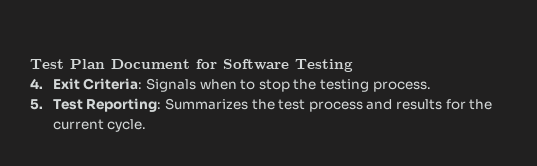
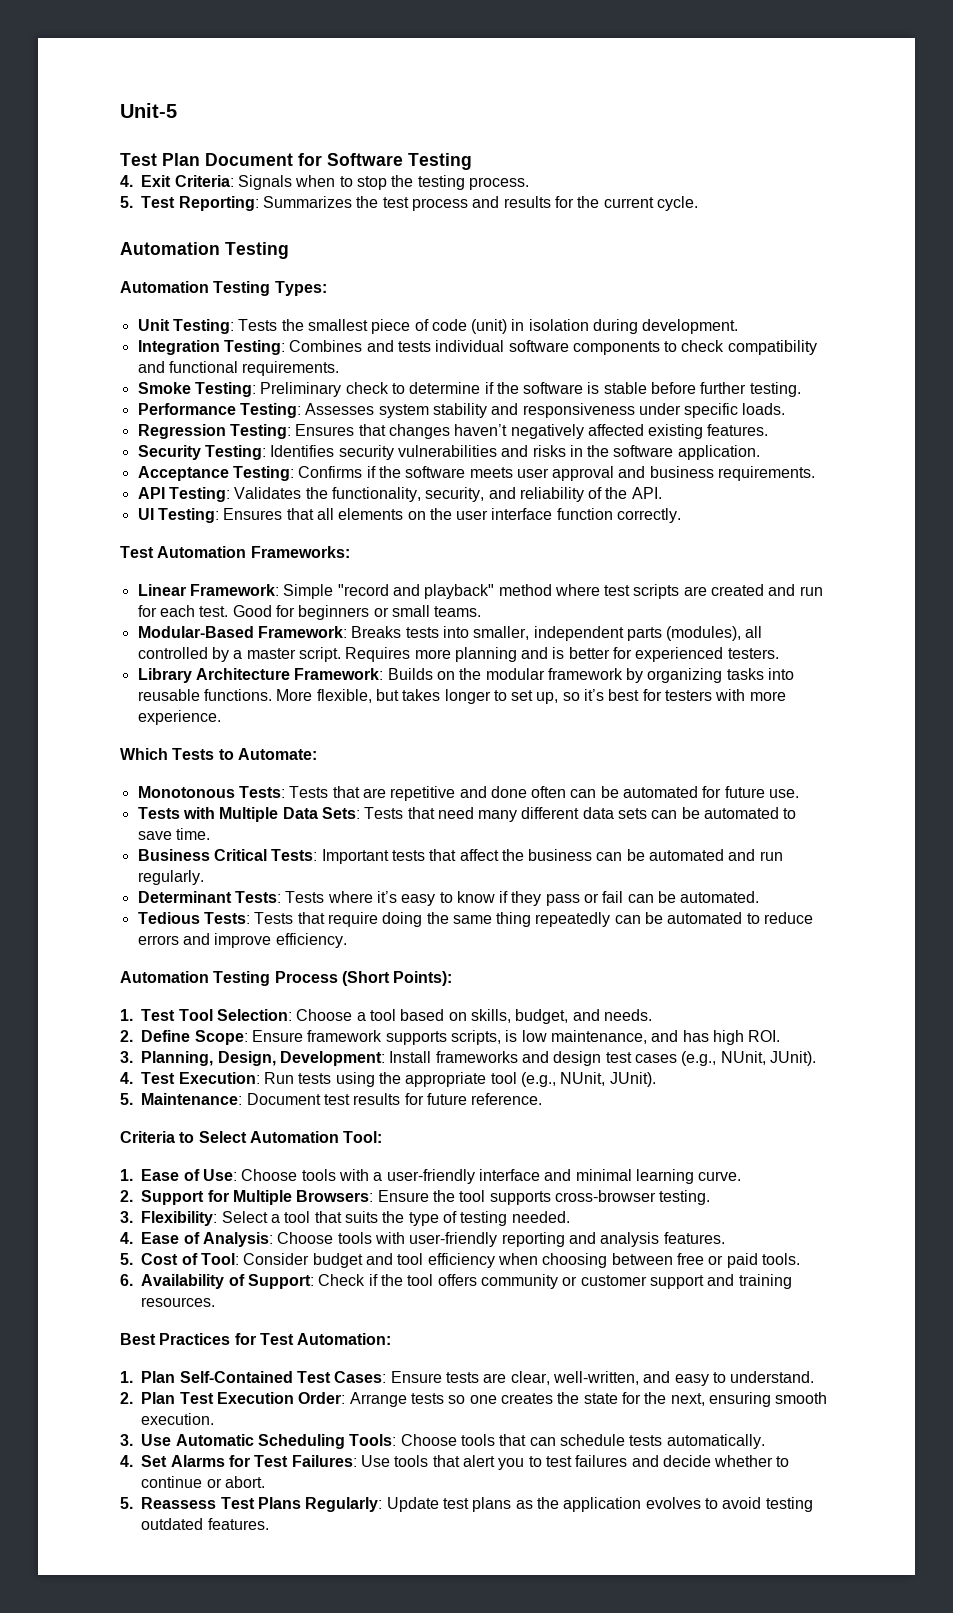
+ Unit-5
  5. Test Reporting: Summarizes the test process and results for the current cycle.
+ Automation Testing
+ Automation Testing Types:
+ Unit Testing: Tests the smallest piece of code (unit) in isolation during development.
+ Integration Testing: Combines and tests individual software components to check compatibility and functional requirements.
+ Smoke Testing: Preliminary check to determine if the software is stable before further testing.
+ Performance Testing: Assesses system stability and responsiveness under specific loads.
+ Regression Testing: Ensures that changes haven’t negatively affected existing features.
+ Security Testing: Identifies security vulnerabilities and risks in the software application.
+ Acceptance Testing: Confirms if the software meets user approval and business requirements.
+ API Testing: Validates the functionality, security, and reliability of the API.
+ UI Testing: Ensures that all elements on the user interface function correctly.
+ Test Automation Frameworks:
+ Linear Framework: Simple "record and playback" method where test scripts are created and run for each test. Good for beginners or small teams.
+ Modular-Based Framework: Breaks tests into smaller, independent parts (modules), all controlled by a master script. Requires more planning and is better for experienced testers.
+ Library Architecture Framework: Builds on the modular framework by organizing tasks into reusable functions. More flexible, but takes longer to set up, so it’s best for testers with more experience.
+ Which Tests to Automate:
+ Monotonous Tests: Tests that are repetitive and done often can be automated for future use.
+ Tests with Multiple Data Sets: Tests that need many different data sets can be automated to save time.
+ Business Critical Tests: Important tests that affect the business can be automated and run regularly.
+ Determinant Tests: Tests where it’s easy to know if they pass or fail can be automated.
+ Tedious Tests: Tests that require doing the same thing repeatedly can be automated to reduce errors and improve efficiency.
+ Automation Testing Process (Short Points):
+ 1. Test Tool Selection: Choose a tool based on skills, budget, and needs.
+ 2. Define Scope: Ensure framework supports scripts, is low maintenance, and has high ROI.
+ 3. Planning, Design, Development: Install frameworks and design test cases (e.g., NUnit, JUnit).
+ 4. Test Execution: Run tests using the appropriate tool (e.g., NUnit, JUnit).
+ 5. Maintenance: Document test results for future reference.
+ Criteria to Select Automation Tool:
+ 1. Ease of Use: Choose tools with a user-friendly interface and minimal learning curve.
+ 2. Support for Multiple Browsers: Ensure the tool supports cross-browser testing.
+ 3. Flexibility: Select a tool that suits the type of testing needed.
+ 4. Ease of Analysis: Choose tools with user-friendly reporting and analysis features.
+ 5. Cost of Tool: Consider budget and tool efficiency when choosing between free or paid tools.
+ 6. Availability of Support: Check if the tool offers community or customer support and training resources.
+ Best Practices for Test Automation:
+ 1. Plan Self-Contained Test Cases: Ensure tests are clear, well-written, and easy to understand.
+ 2. Plan Test Execution Order: Arrange tests so one creates the state for the next, ensuring smooth execution.
+ 3. Use Automatic Scheduling Tools: Choose tools that can schedule tests automatically.
+ 4. Set Alarms for Test Failures: Use tools that alert you to test failures and decide whether to continue or abort.
+ 5. Reassess Test Plans Regularly: Update test plans as the application evolves to avoid testing outdated features.

